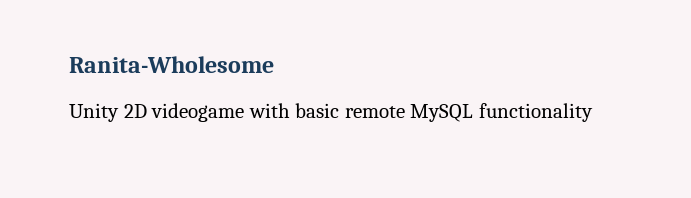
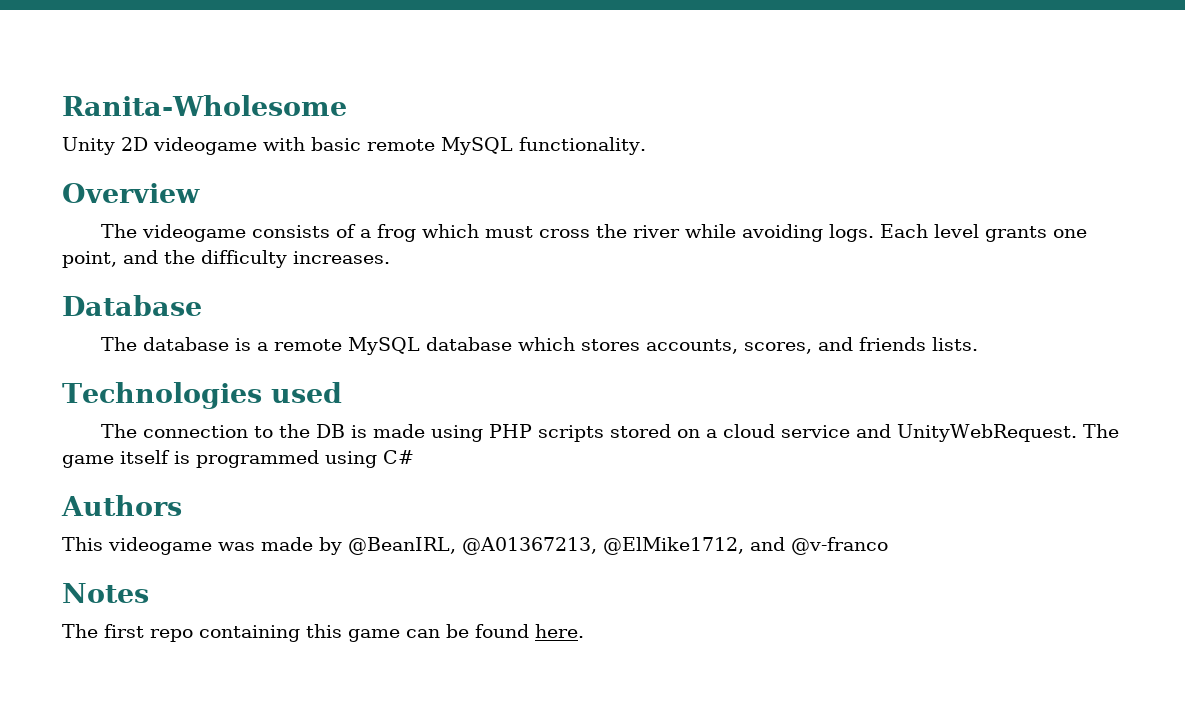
- Unity 2D videogame with basic remote MySQL functionality
+ Unity 2D videogame with basic remote MySQL functionality.
+ Overview
+ The videogame consists of a frog which must cross the river while avoiding logs. Each level grants one point, and the difficulty increases.
+ Database
+ The database is a remote MySQL database which stores accounts, scores, and friends lists.
+ Technologies used
+ The connection to the DB is made using PHP scripts stored on a cloud service and UnityWebRequest. The game itself is programmed using C#
+ Authors
+ This videogame was made by @BeanIRL, @A01367213, @ElMike1712, and @v-franco
+ Notes
+ The first repo containing this game can be found here.

